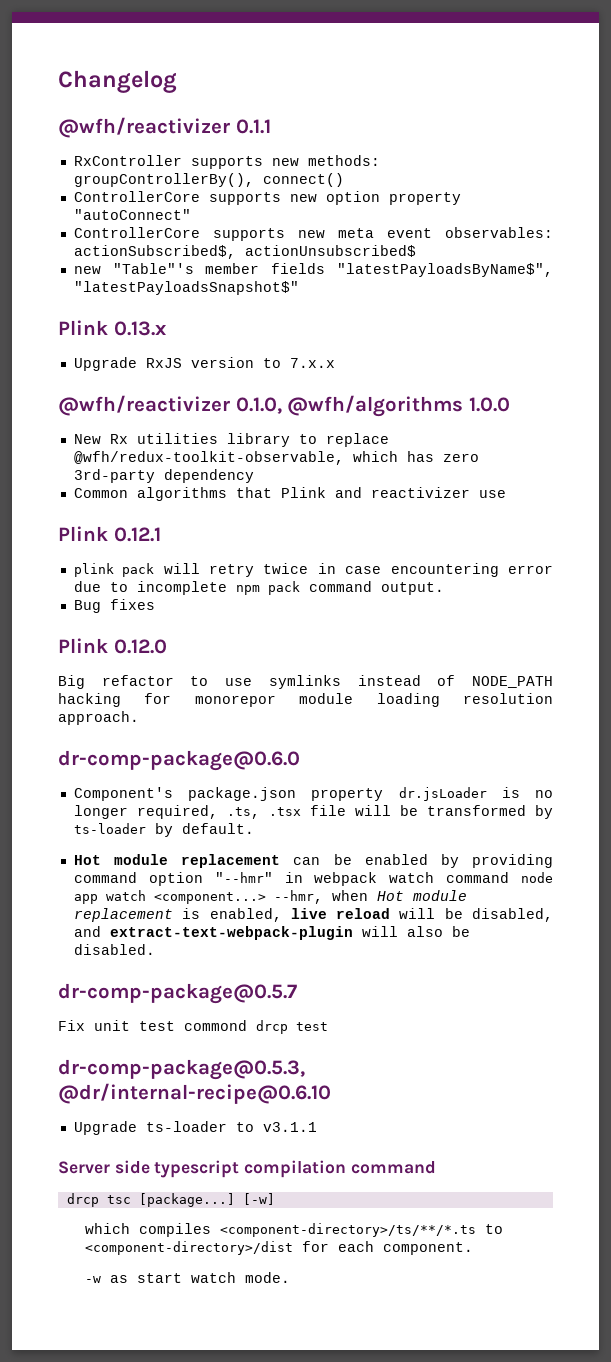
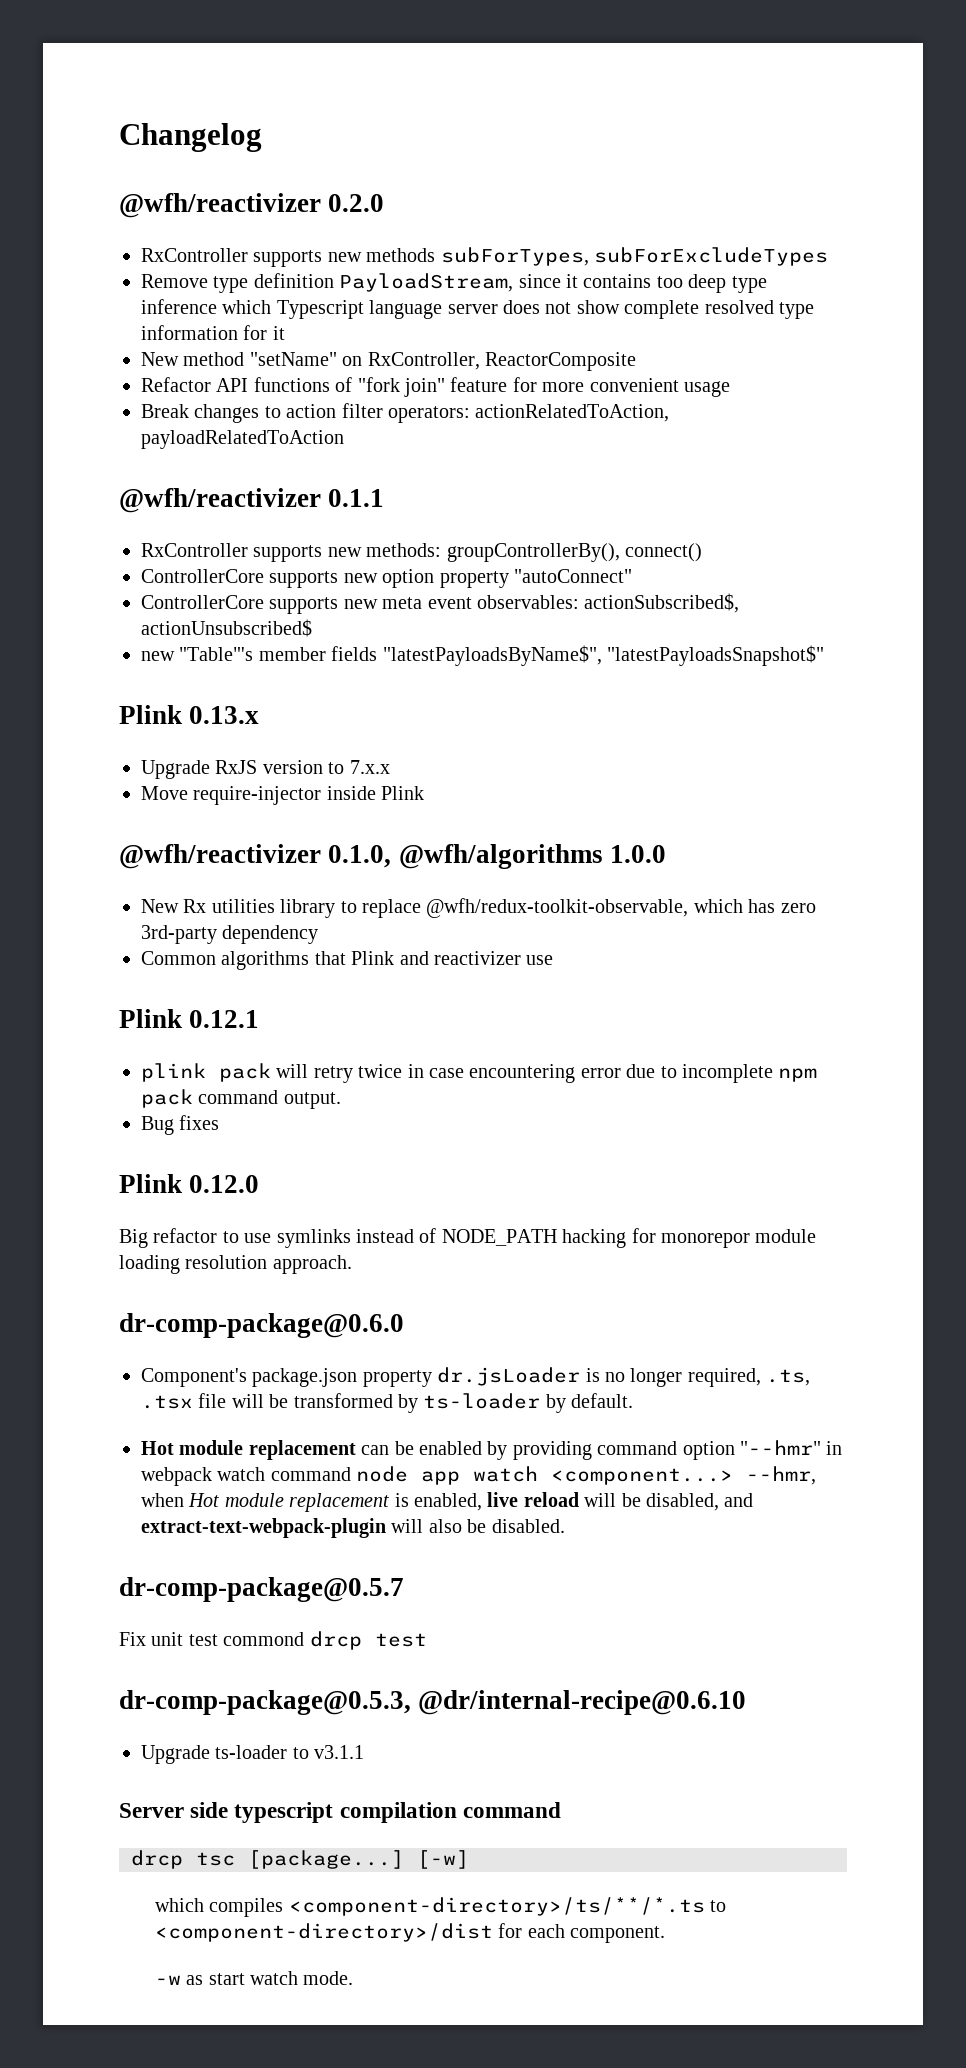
+ @wfh/reactivizer 0.2.0
+ RxController supports new methods subForTypes, subForExcludeTypes
+ Remove type definition PayloadStream, since it contains too deep type inference which Typescript language server does not show complete resolved type information for it
+ New method "setName" on RxController, ReactorComposite
+ Refactor API functions of "fork join" feature for more convenient usage
+ Break changes to action filter operators: actionRelatedToAction, payloadRelatedToAction
+ Move require-injector inside Plink

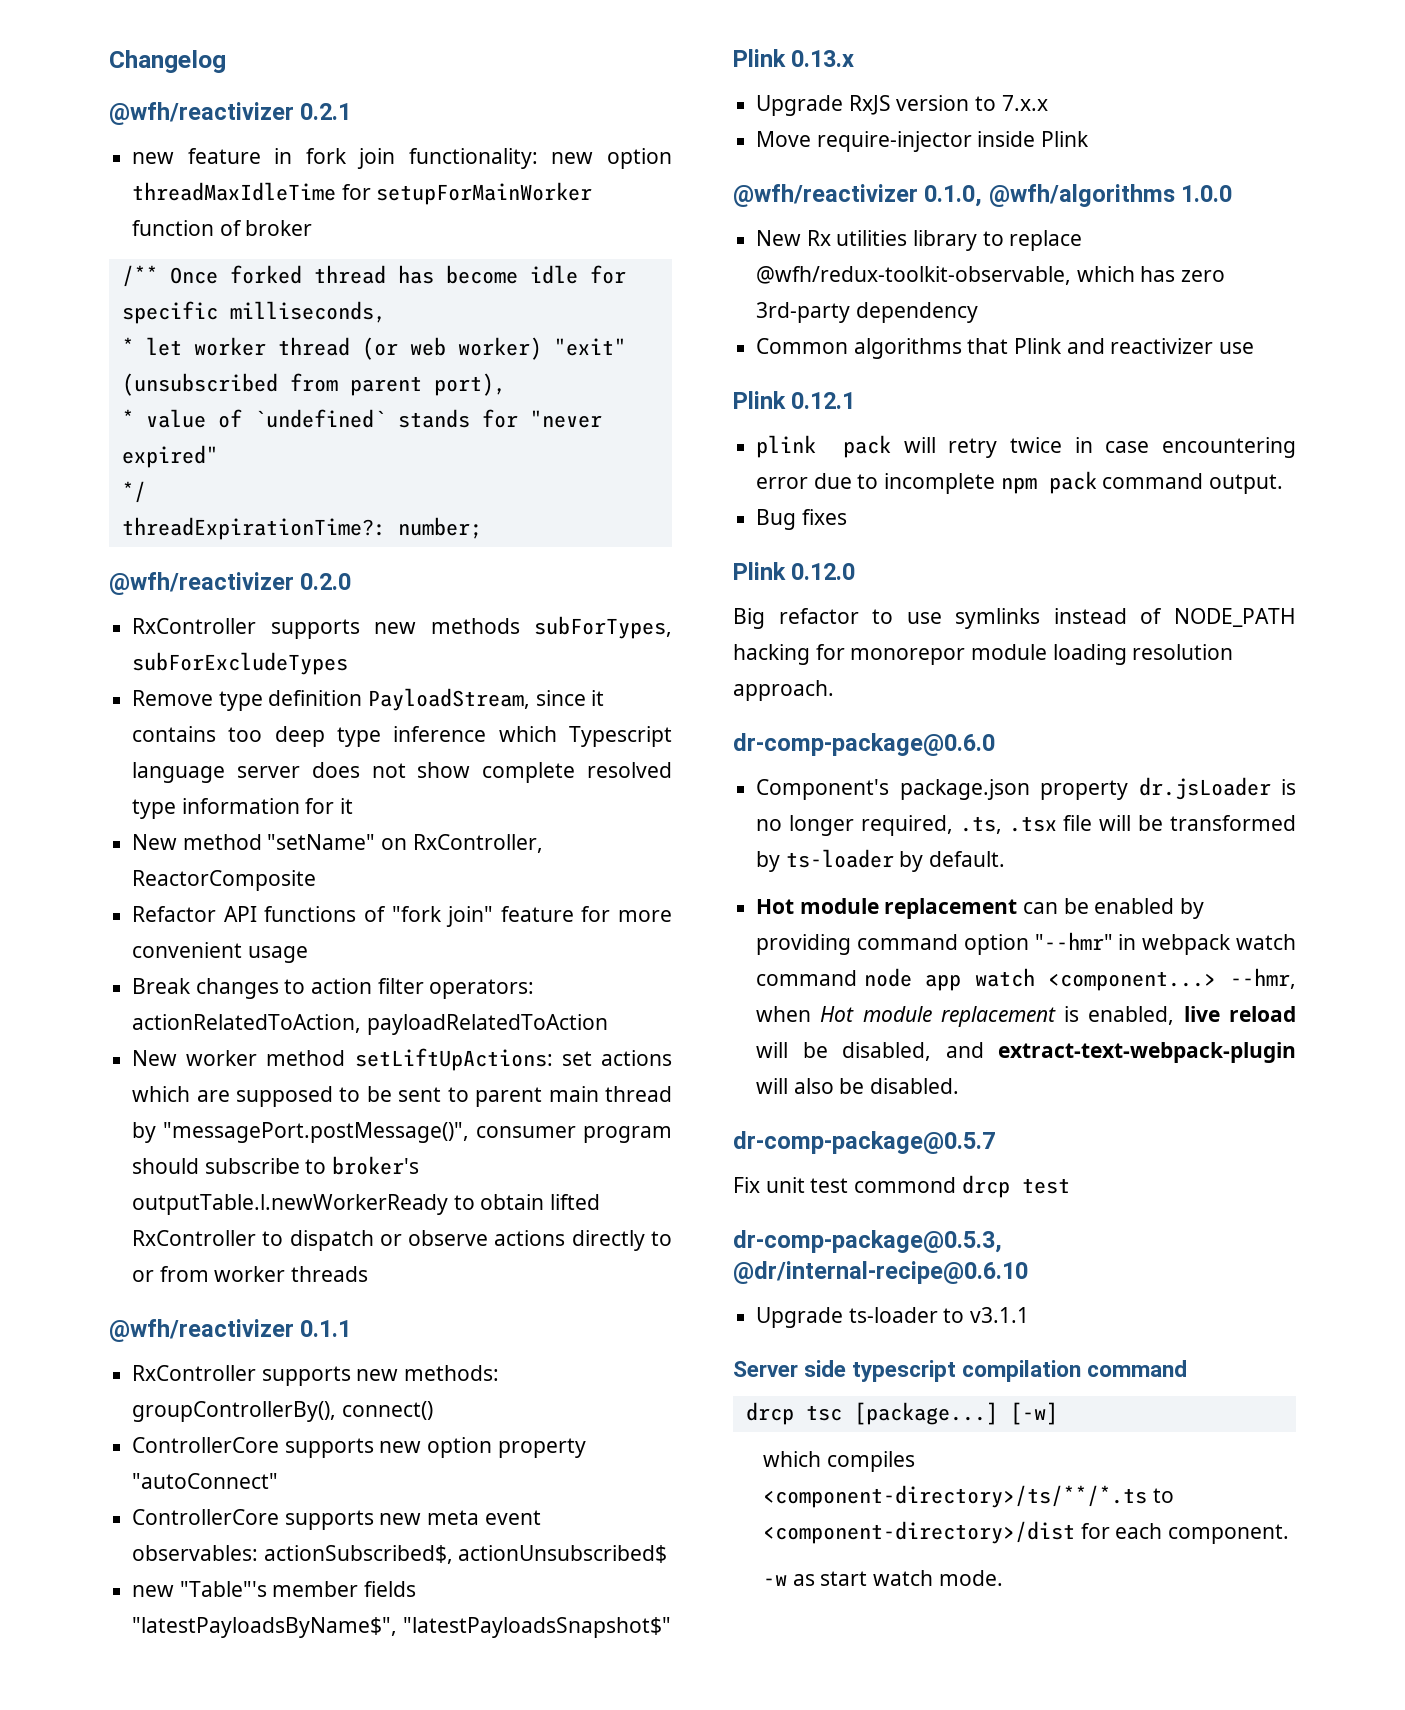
+ @wfh/reactivizer 0.2.1
+ new feature in fork join functionality: new option threadMaxIdleTime for setupForMainWorker function of broker
+ /** Once forked thread has become idle for specific milliseconds,
+ * let worker thread (or web worker) "exit" (unsubscribed from parent port),
+ * value of `undefined` stands for "never expired"
+ */
+ threadExpirationTime?: number;
+ New worker method setLiftUpActions: set actions which are supposed to be sent to parent main thread by "messagePort.postMessage()", consumer program should subscribe to broker's outputTable.l.newWorkerReady to obtain lifted RxController to dispatch or observe actions directly to or from worker threads

